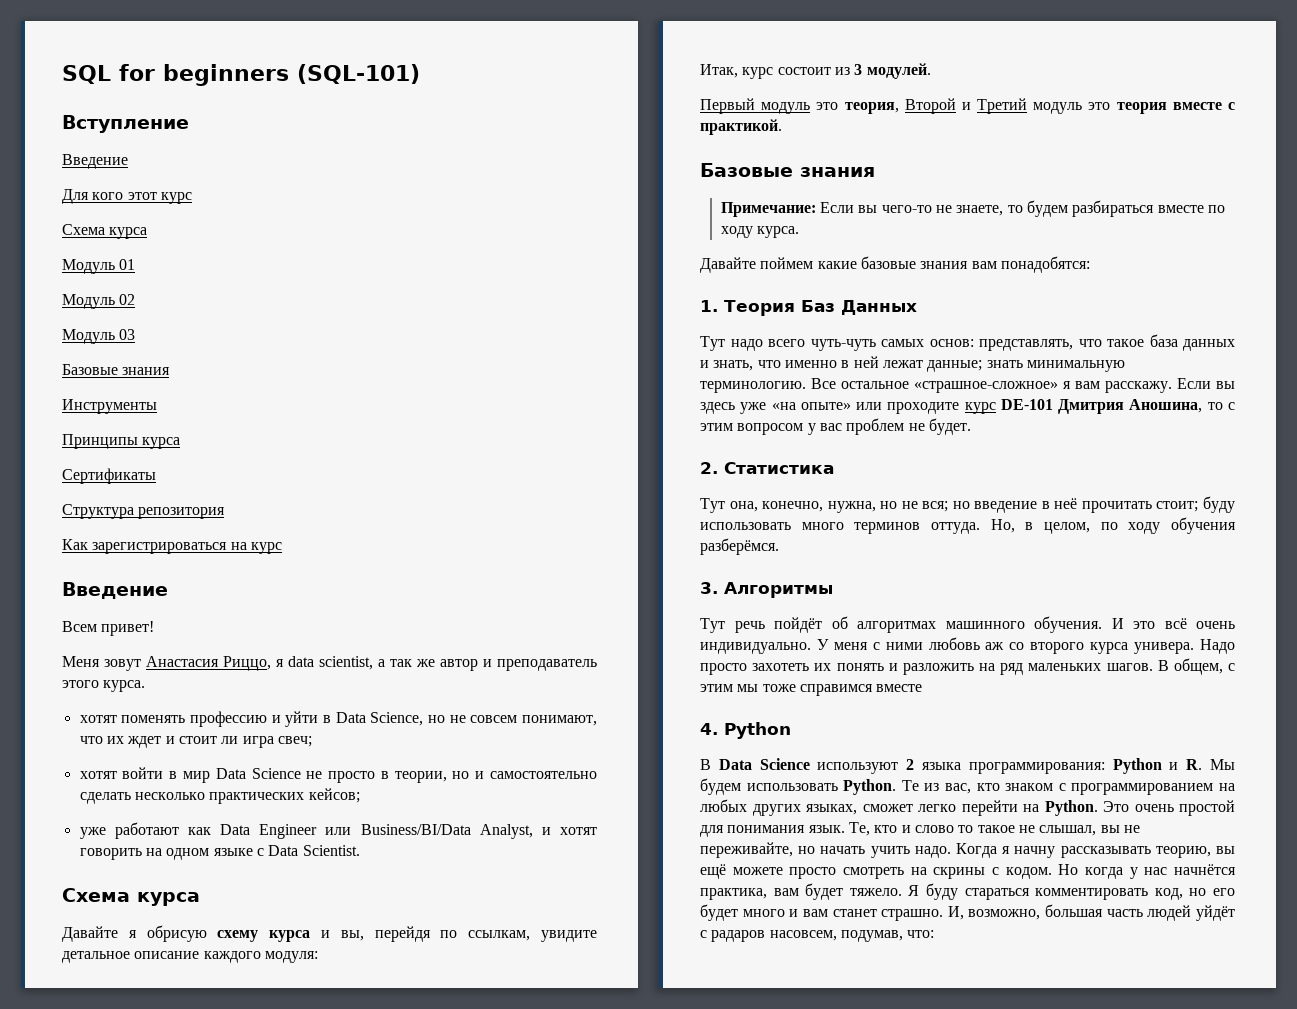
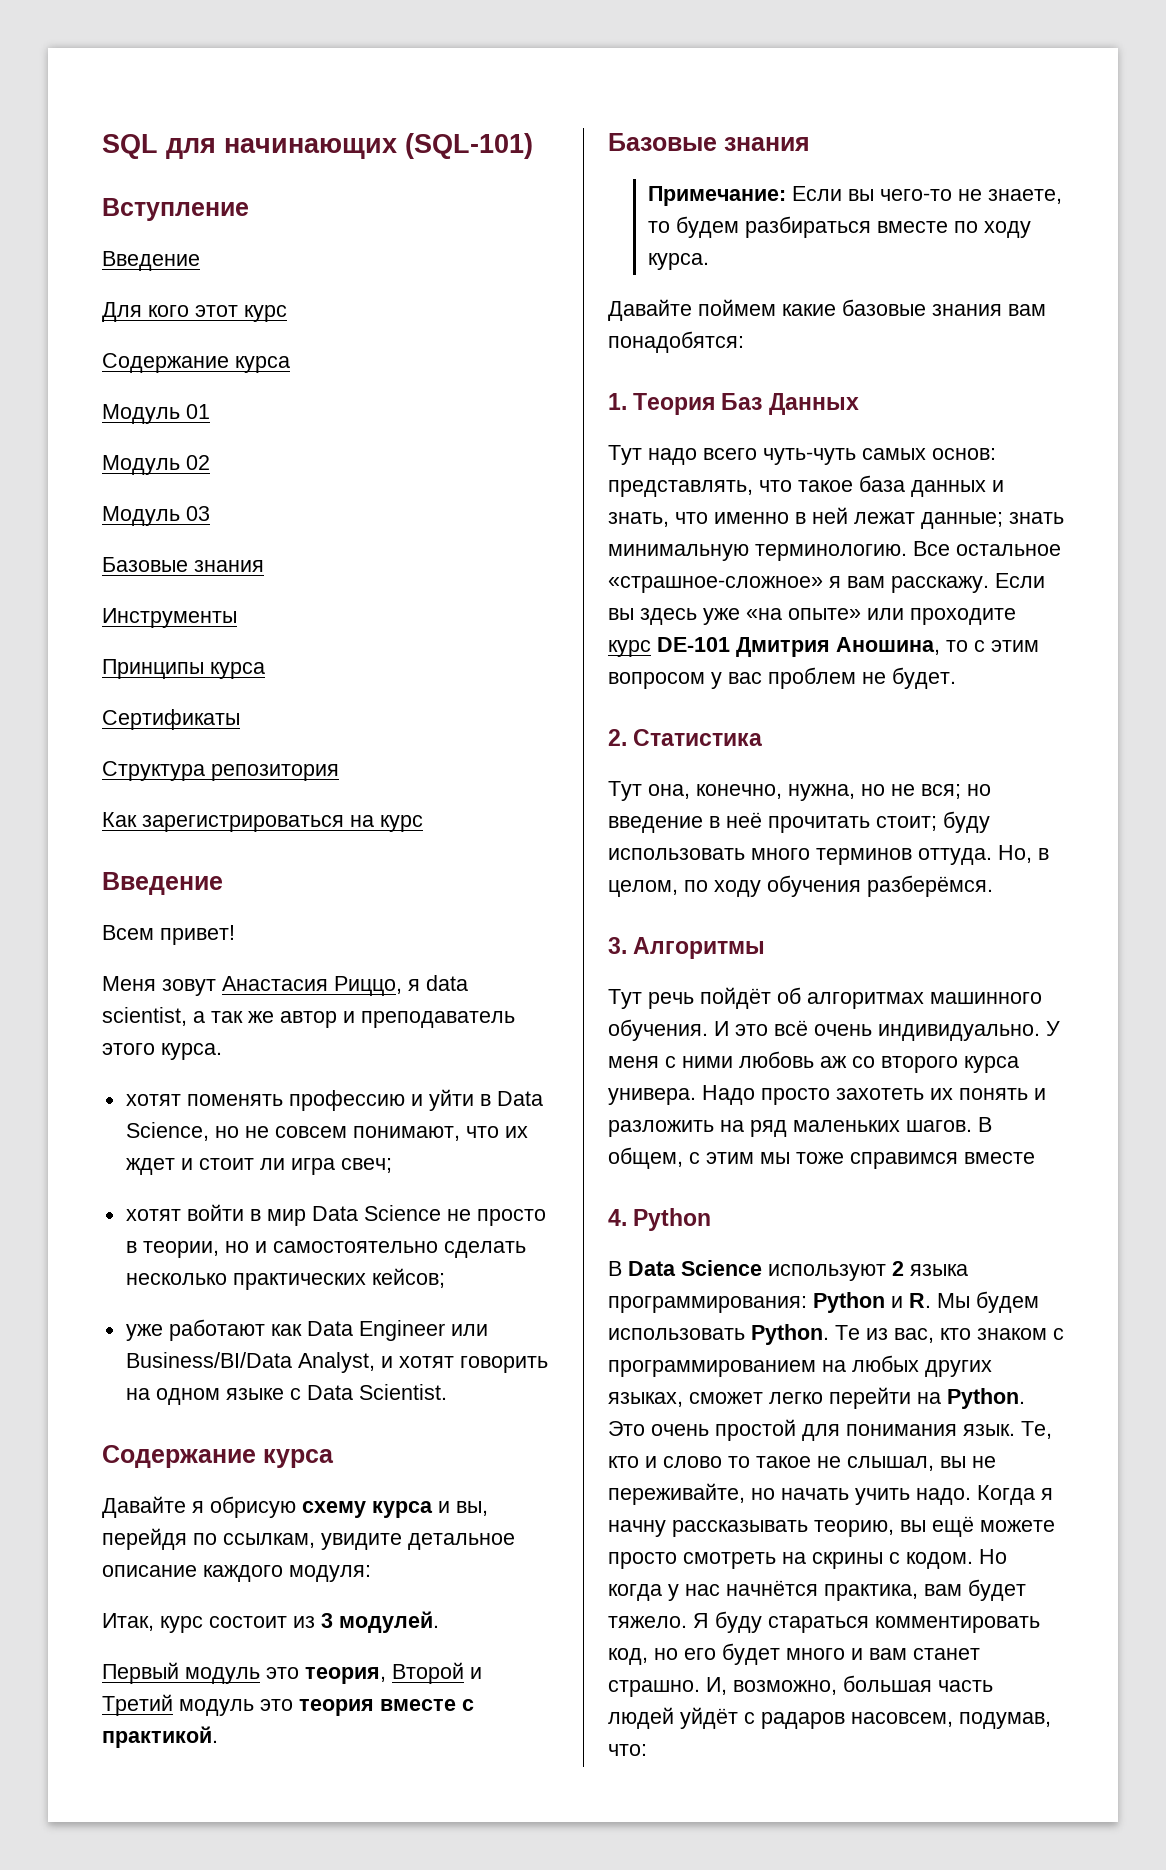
- SQL for beginners (SQL-101)
+ SQL для начинающих (SQL-101)
  Для кого этот курс
- Схема курса
+ Содержание курса
  уже работают как Data Engineer или Business/BI/Data Analyst, и хотят говорить на одном языке с Data Scientist.
- Схема курса
+ Содержание курса

